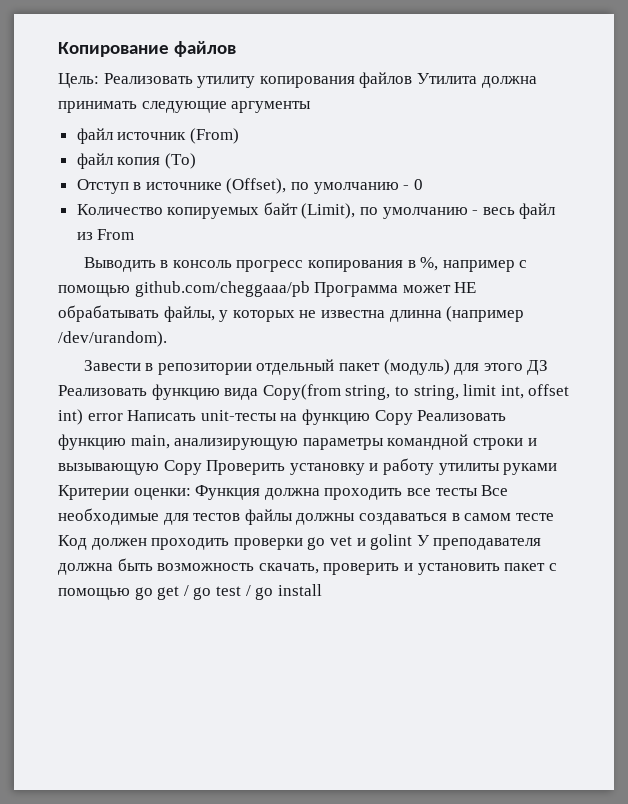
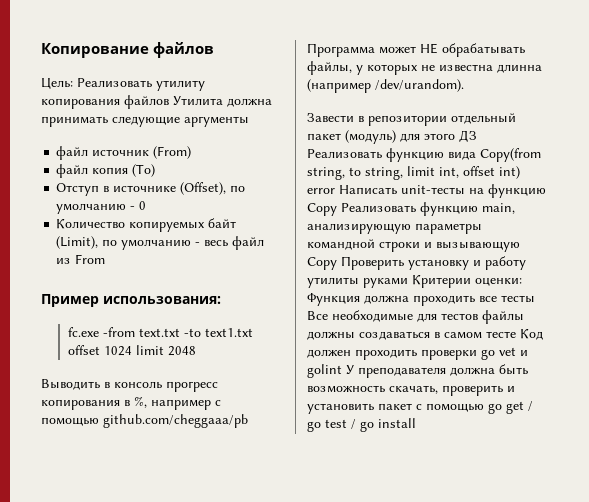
+ Пример использования:
+ fc.exe -from text.txt -to text1.txt offset 1024 limit 2048

